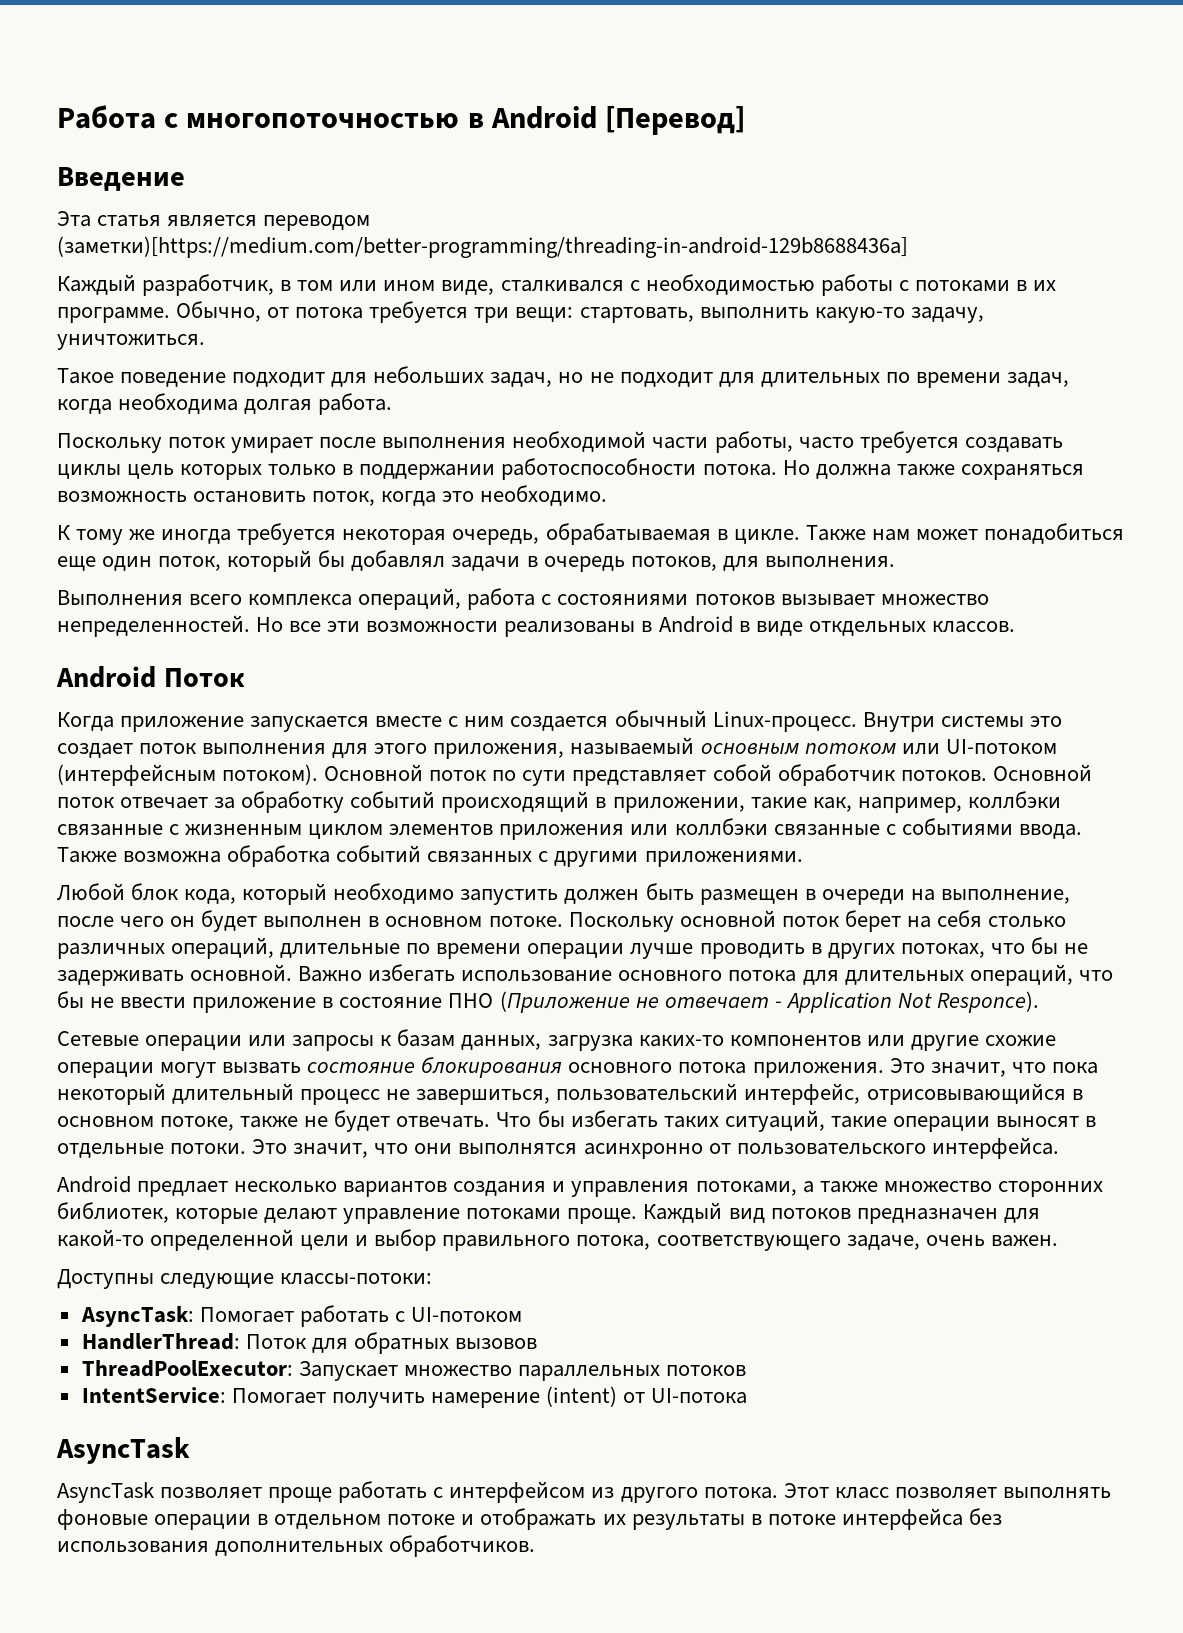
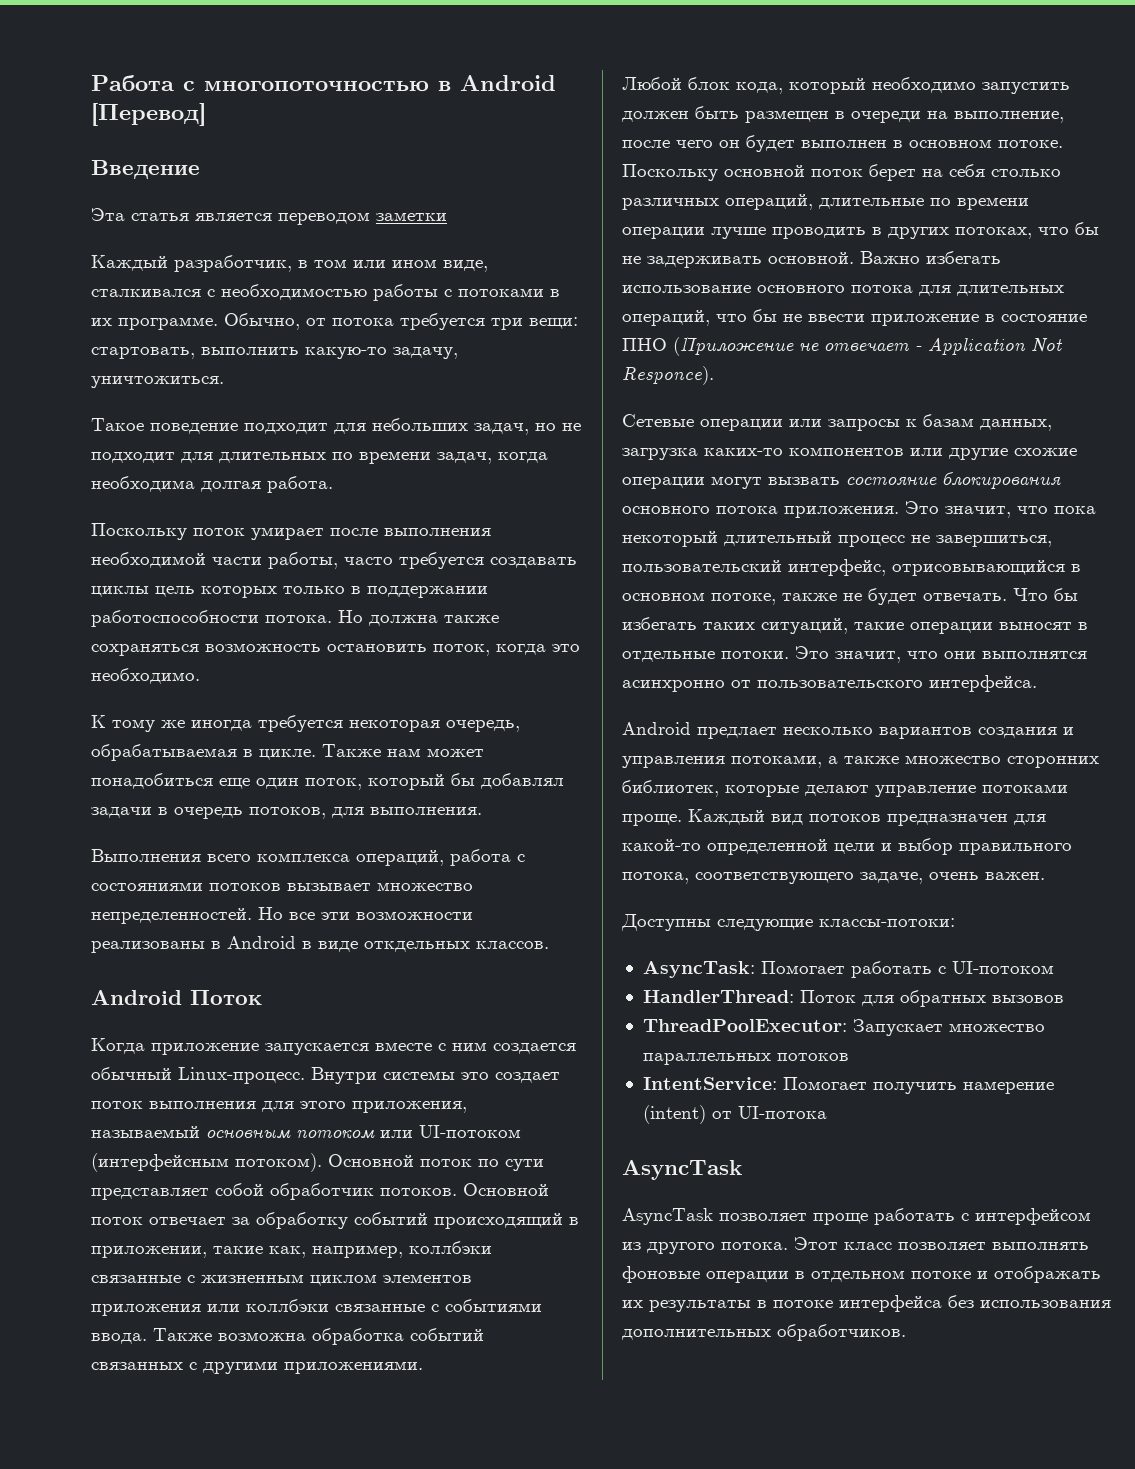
- Эта статья является переводом (заметки)[https://medium.com/better-programming/threading-in-android-129b8688436a]
+ Эта статья является переводом заметки

